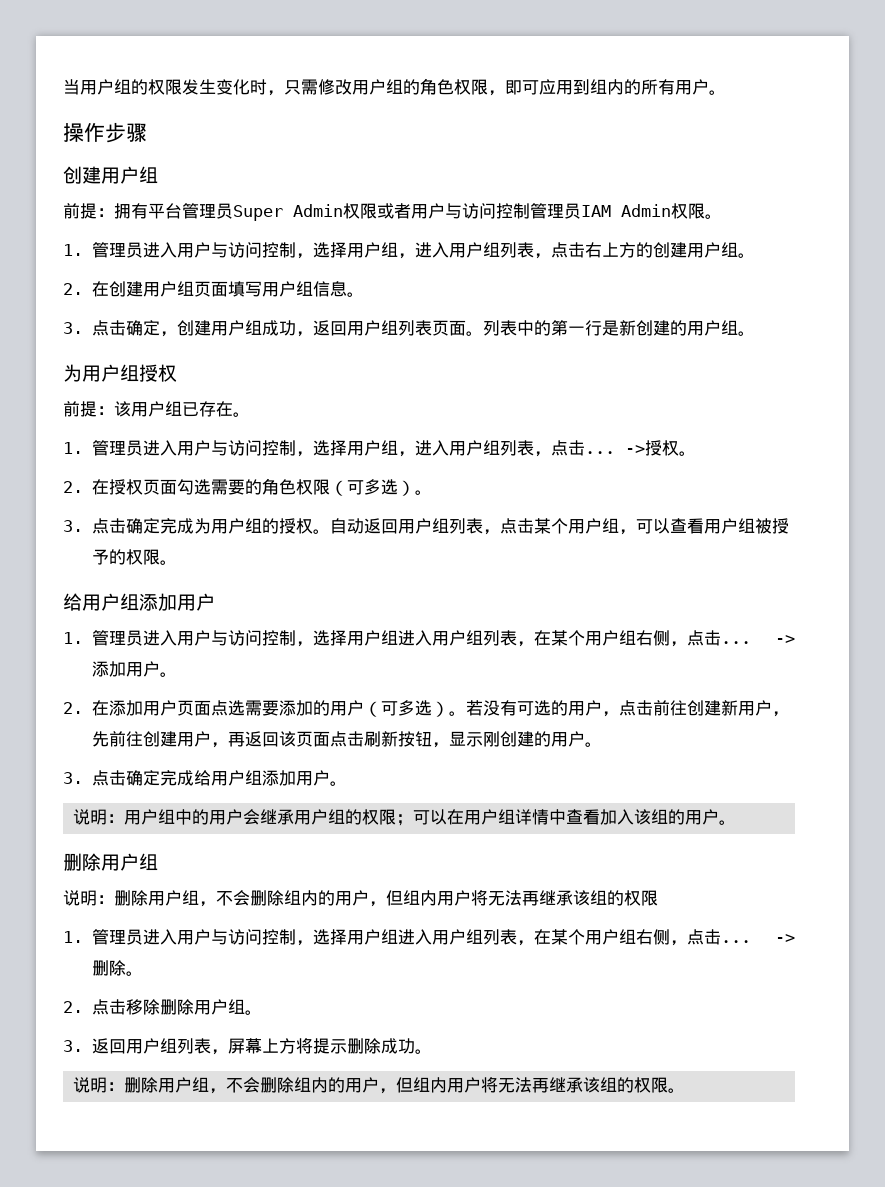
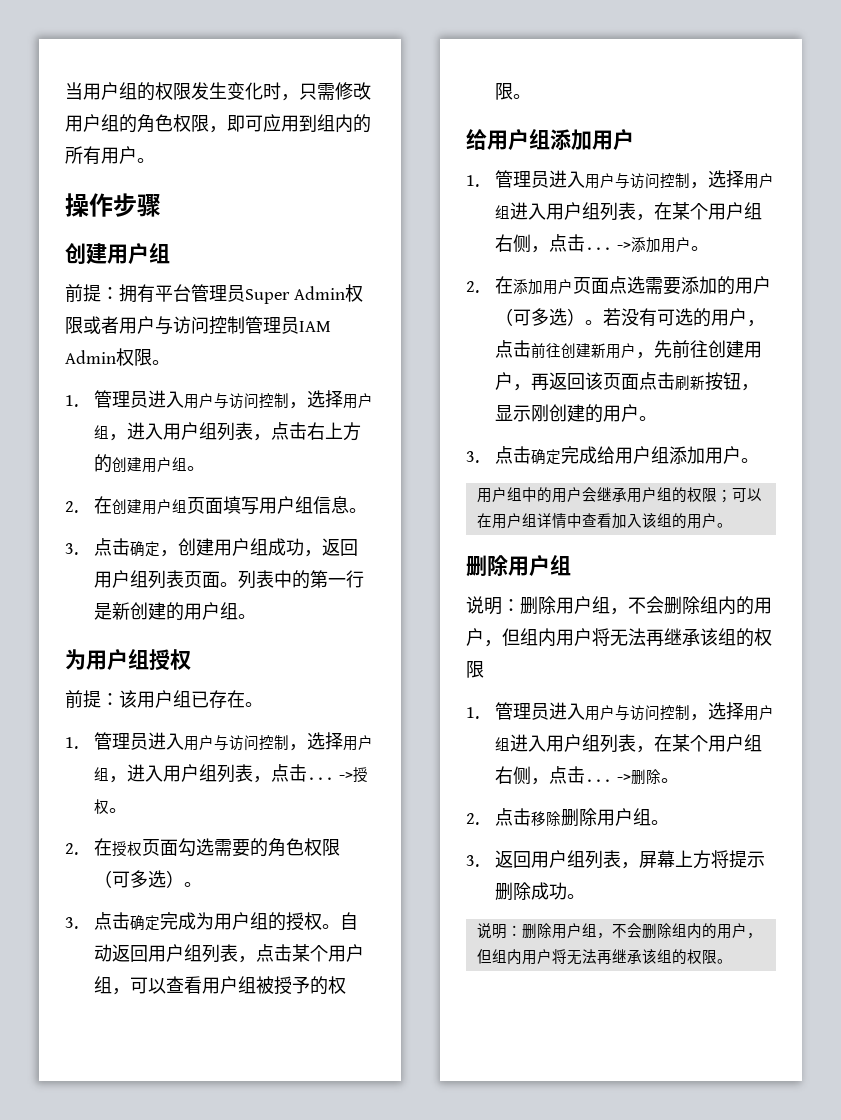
- 说明：用户组中的用户会继承用户组的权限；可以在用户组详情中查看加入该组的用户。
+ 用户组中的用户会继承用户组的权限；可以在用户组详情中查看加入该组的用户。

